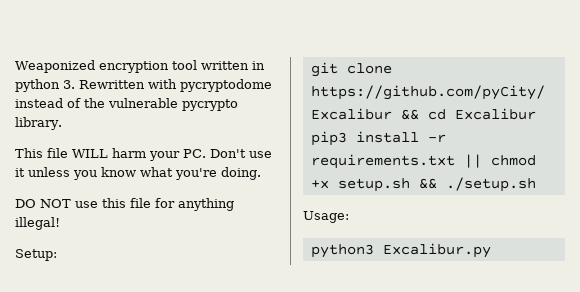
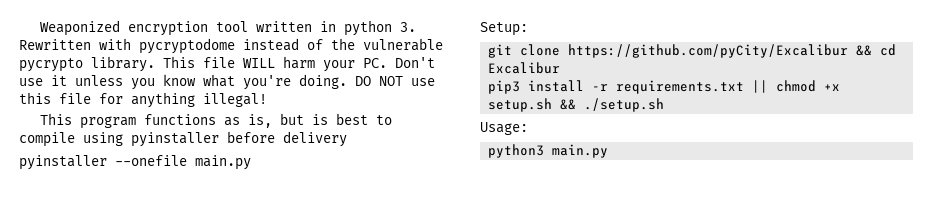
- Weaponized encryption tool written in python 3. Rewritten with pycryptodome instead of the vulnerable pycrypto library.
- This file WILL harm your PC. Don't use it unless you know what you're doing.
- DO NOT use this file for anything illegal!
+ Weaponized encryption tool written in python 3. Rewritten with pycryptodome instead of the vulnerable pycrypto library. This file WILL harm your PC. Don't use it unless you know what you're doing. DO NOT use this file for anything illegal!
+ This program functions as is, but is best to compile using pyinstaller before delivery
+ pyinstaller --onefile main.py
- python3 Excalibur.py
+ python3 main.py

